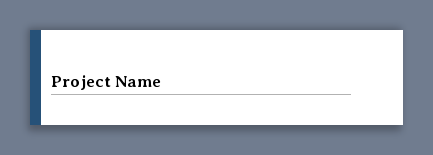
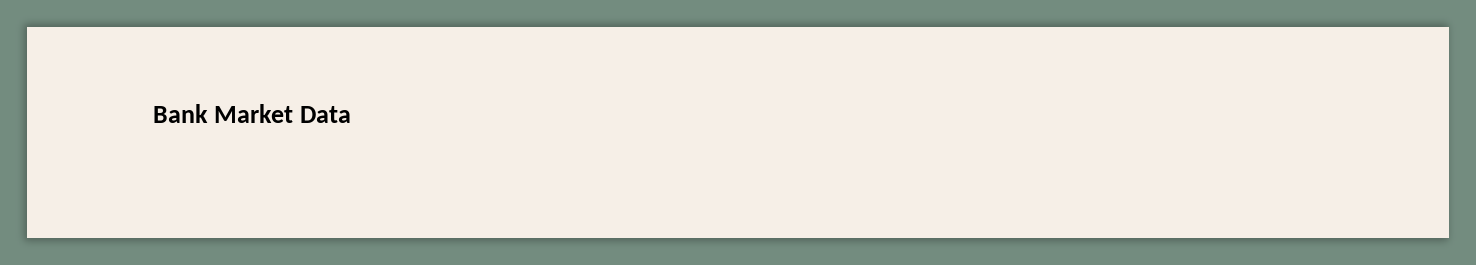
- Project Name
+ Bank Market Data

